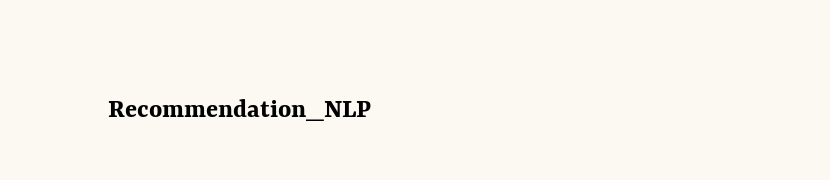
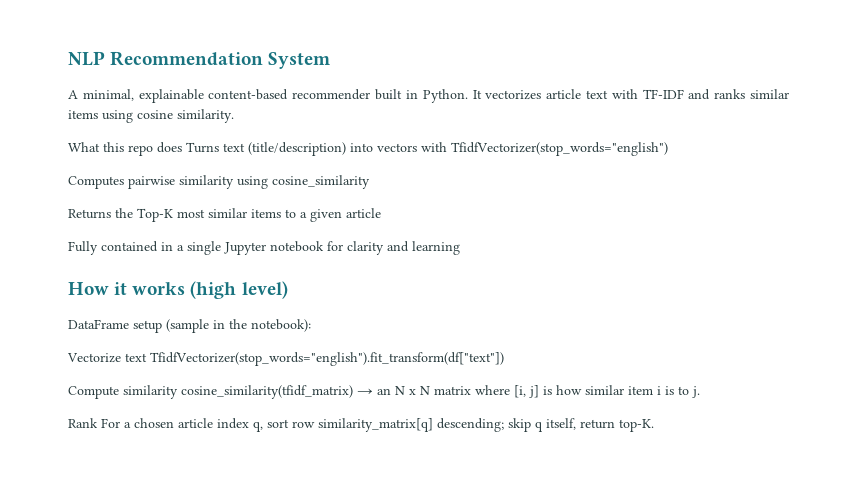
- Recommendation_NLP
+ NLP Recommendation System
+ A minimal, explainable content-based recommender built in Python. It vectorizes article text with TF-IDF and ranks similar items using cosine similarity.
+ What this repo does Turns text (title/description) into vectors with TfidfVectorizer(stop_words="english")
+ Computes pairwise similarity using cosine_similarity
+ Returns the Top-K most similar items to a given article
+ Fully contained in a single Jupyter notebook for clarity and learning
+ How it works (high level)
+ DataFrame setup (sample in the notebook):
+ Vectorize text TfidfVectorizer(stop_words="english").fit_transform(df["text"])
+ Compute similarity cosine_similarity(tfidf_matrix) → an N x N matrix where [i, j] is how similar item i is to j.
+ Rank For a chosen article index q, sort row similarity_matrix[q] descending; skip q itself, return top-K.

